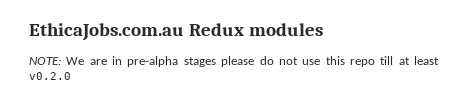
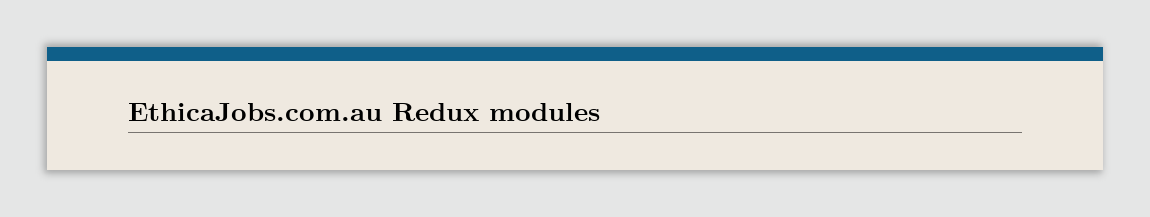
- NOTE: We are in pre-alpha stages please do not use this repo till at least v0.2.0

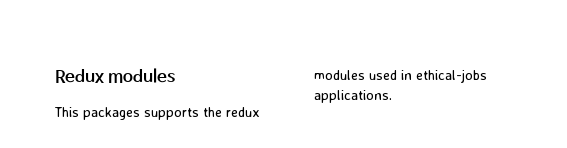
- EthicaJobs.com.au Redux modules
+ Redux modules
+ This packages supports the redux modules used in ethical-jobs applications.

